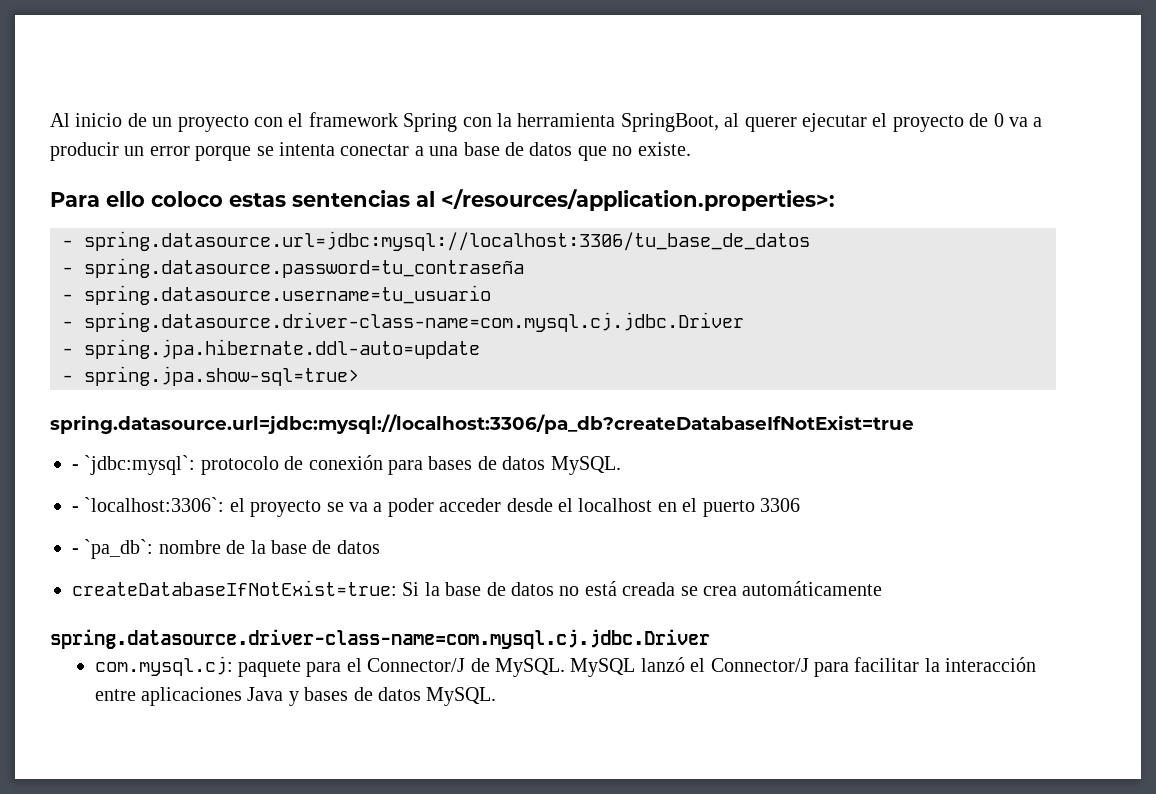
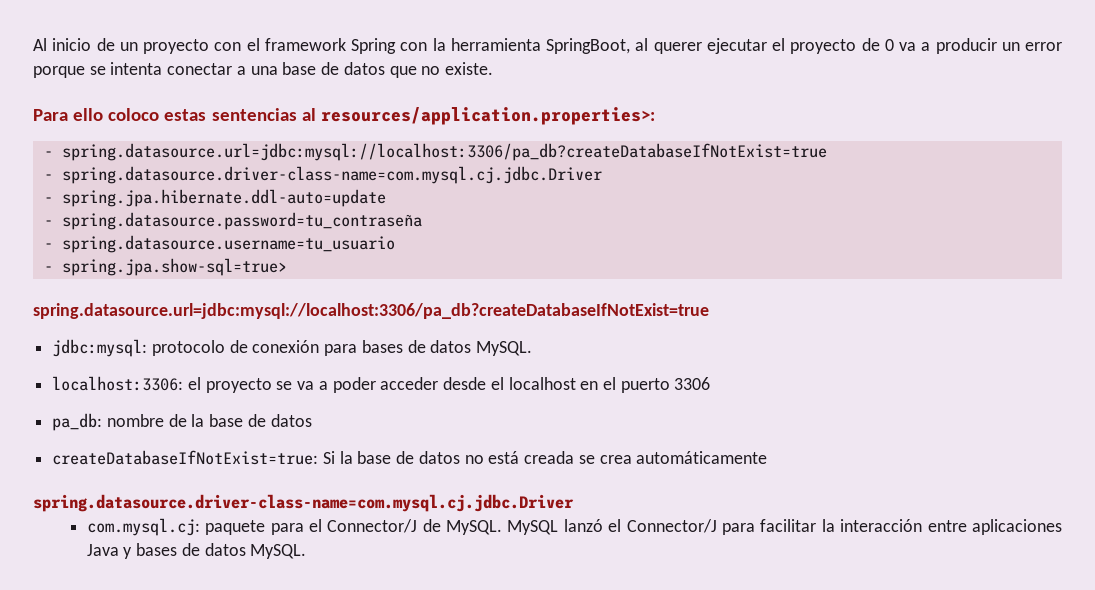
- Para ello coloco estas sentencias al </resources/application.properties>:
- - spring.datasource.url=jdbc:mysql://localhost:3306/tu_base_de_datos
+ Para ello coloco estas sentencias al resources/application.properties>:
+ - spring.datasource.url=jdbc:mysql://localhost:3306/pa_db?createDatabaseIfNotExist=true
+ - spring.datasource.driver-class-name=com.mysql.cj.jdbc.Driver
+ - spring.jpa.hibernate.ddl-auto=update
- - spring.datasource.driver-class-name=com.mysql.cj.jdbc.Driver
- - spring.jpa.hibernate.ddl-auto=update
- - `jdbc:mysql`: protocolo de conexión para bases de datos MySQL.
+ jdbc:mysql: protocolo de conexión para bases de datos MySQL.
- - `localhost:3306`: el proyecto se va a poder acceder desde el localhost en el puerto 3306
+ localhost:3306: el proyecto se va a poder acceder desde el localhost en el puerto 3306
- - `pa_db`: nombre de la base de datos
+ pa_db: nombre de la base de datos

